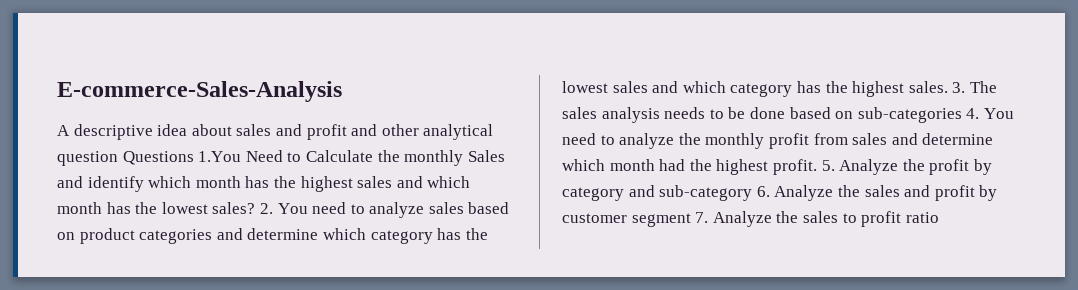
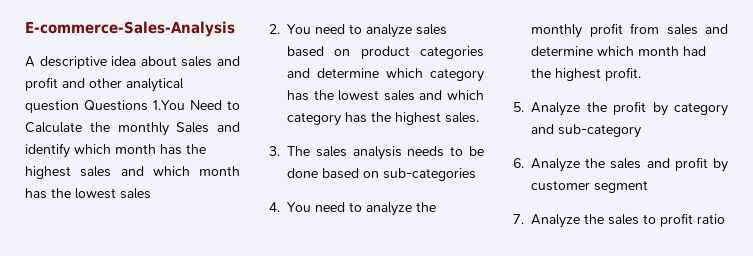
- A descriptive idea about sales and profit and other analytical question Questions 1.You Need to Calculate the monthly Sales and identify which month has the highest sales and which month has the lowest sales? 2. You need to analyze sales based on product categories and determine which category has the lowest sales and which category has the highest sales. 3. The sales analysis needs to be done based on sub-categories 4. You need to analyze the monthly profit from sales and determine which month had the highest profit. 5. Analyze the profit by category and sub-category 6. Analyze the sales and profit by customer segment 7. Analyze the sales to profit ratio
+ A descriptive idea about sales and profit and other analytical question Questions 1.You Need to Calculate the monthly Sales and identify which month has the highest sales and which month has the lowest sales
+ 2. You need to analyze sales based on product categories and determine which category has the lowest sales and which category has the highest sales.
+ 3. The sales analysis needs to be done based on sub-categories
+ 4. You need to analyze the monthly profit from sales and determine which month had the highest profit.
+ 5. Analyze the profit by category and sub-category
+ 6. Analyze the sales and profit by customer segment
+ 7. Analyze the sales to profit ratio

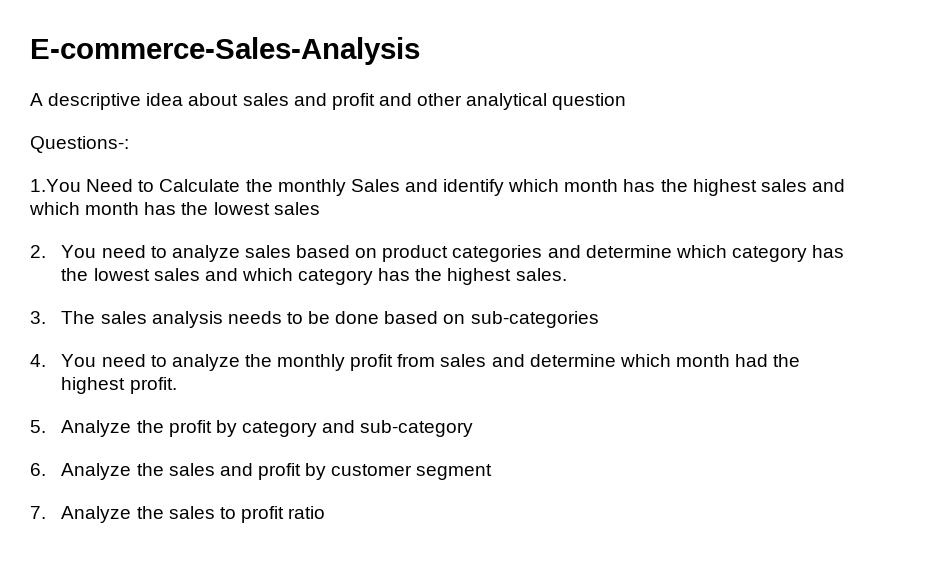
- A descriptive idea about sales and profit and other analytical question Questions 1.You Need to Calculate the monthly Sales and identify which month has the highest sales and which month has the lowest sales
+ A descriptive idea about sales and profit and other analytical question
+ Questions-:
+ 1.You Need to Calculate the monthly Sales and identify which month has the highest sales and which month has the lowest sales

